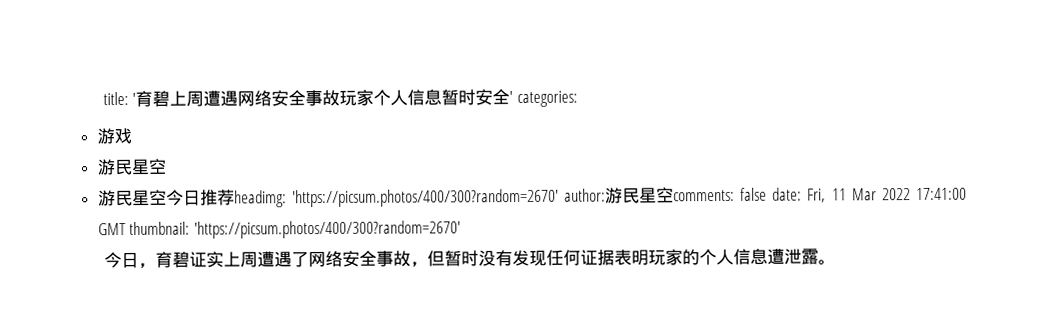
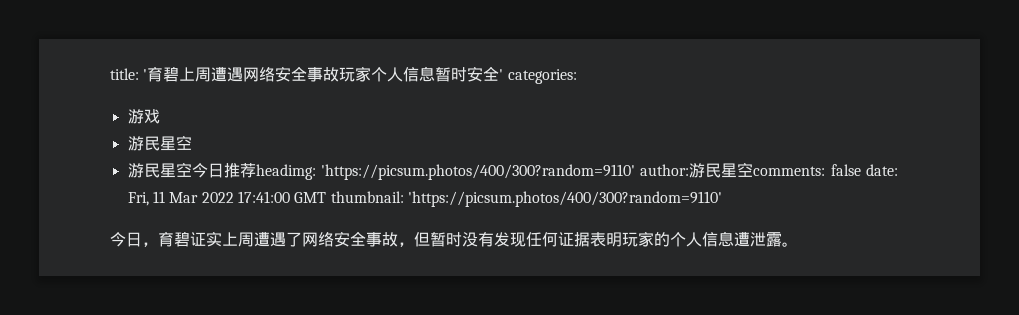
- 游民星空今日推荐headimg: 'https://picsum.photos/400/300?random=2670' author:游民星空comments: false date: Fri, 11 Mar 2022 17:41:00 GMT thumbnail: 'https://picsum.photos/400/300?random=2670'
+ 游民星空今日推荐headimg: 'https://picsum.photos/400/300?random=9110' author:游民星空comments: false date: Fri, 11 Mar 2022 17:41:00 GMT thumbnail: 'https://picsum.photos/400/300?random=9110'

